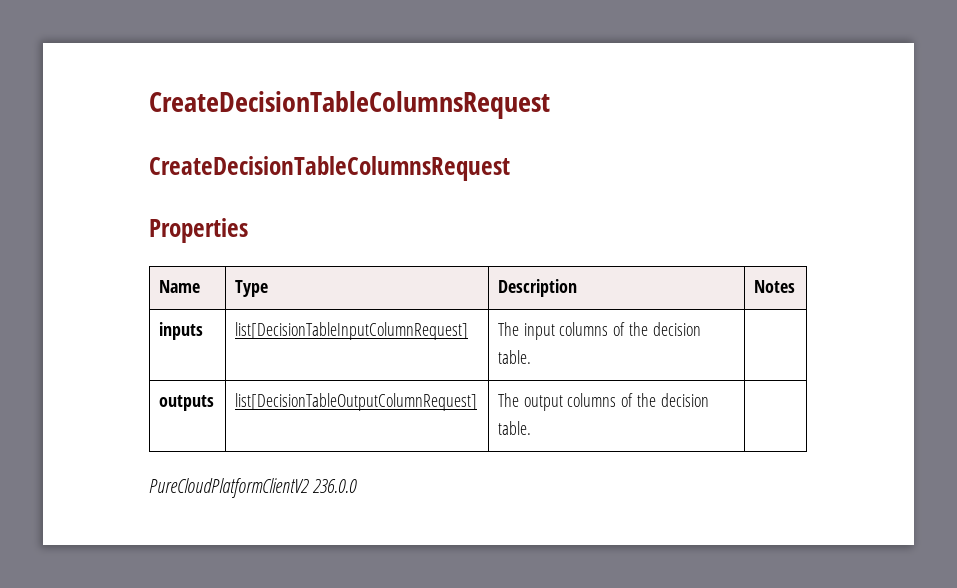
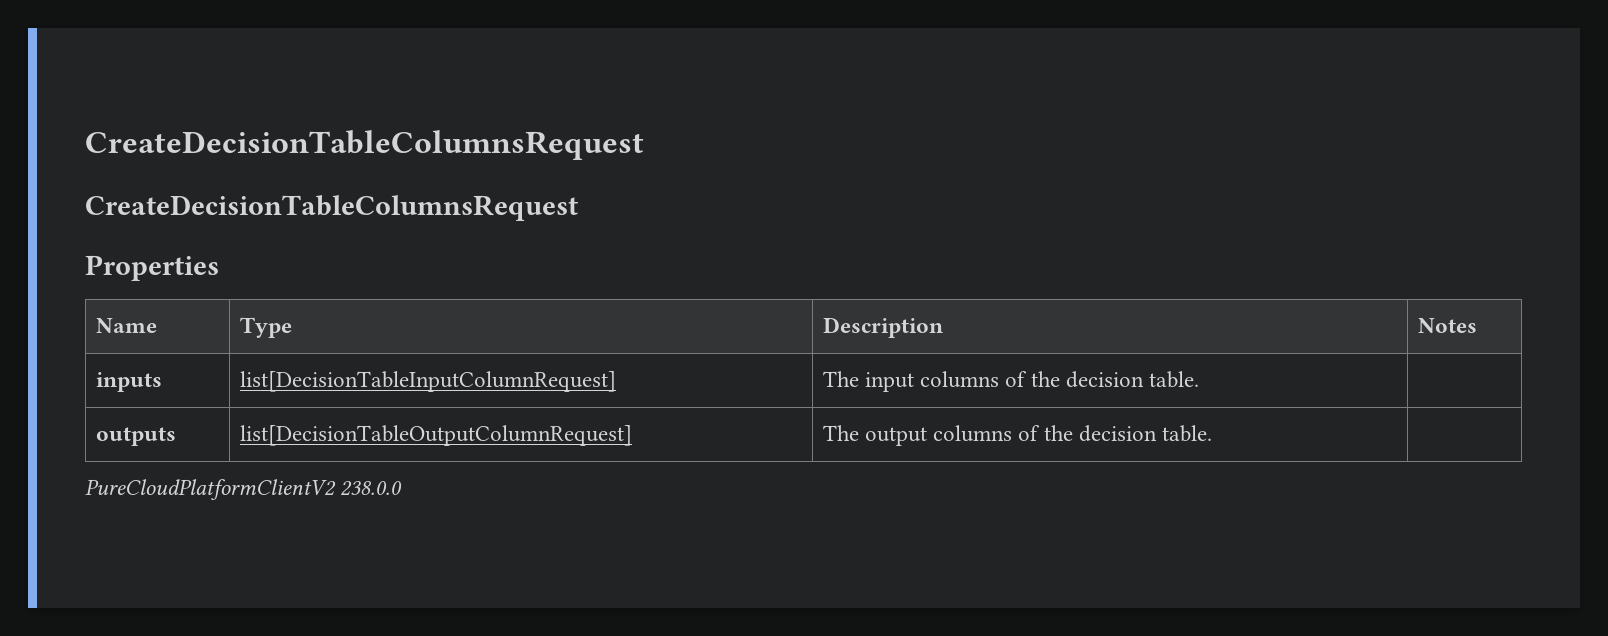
- PureCloudPlatformClientV2 236.0.0
+ PureCloudPlatformClientV2 238.0.0

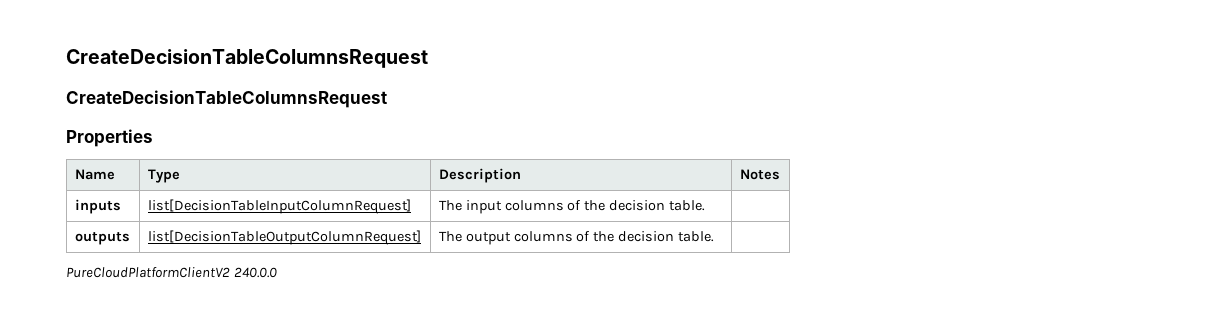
- PureCloudPlatformClientV2 238.0.0
+ PureCloudPlatformClientV2 240.0.0

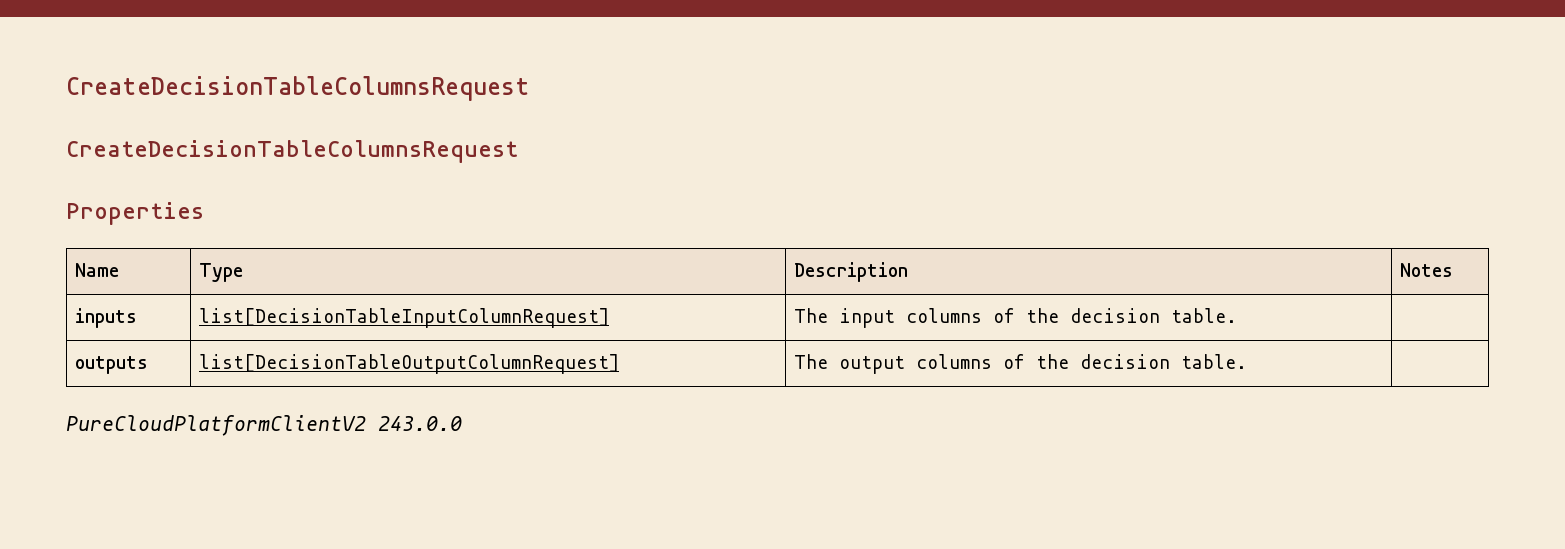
- PureCloudPlatformClientV2 240.0.0
+ PureCloudPlatformClientV2 243.0.0

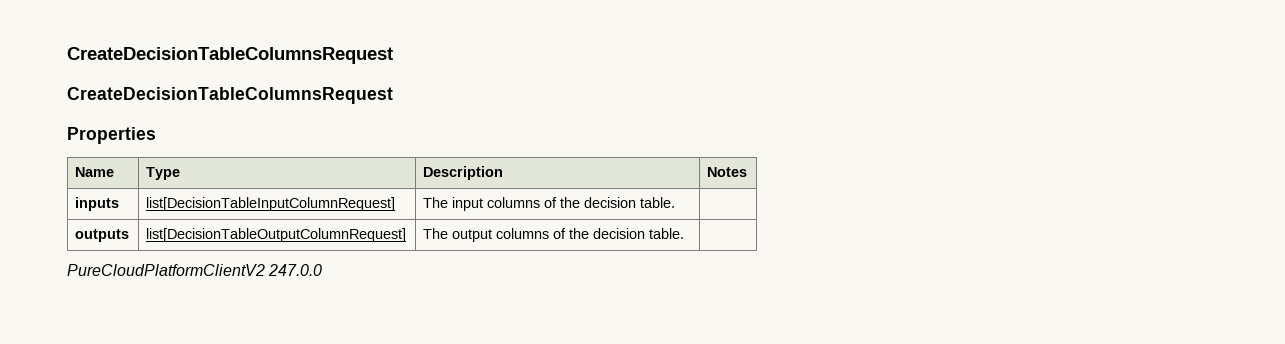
- PureCloudPlatformClientV2 243.0.0
+ PureCloudPlatformClientV2 247.0.0

